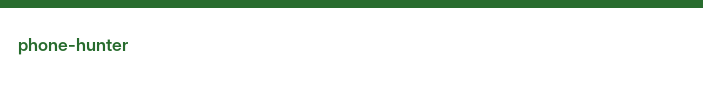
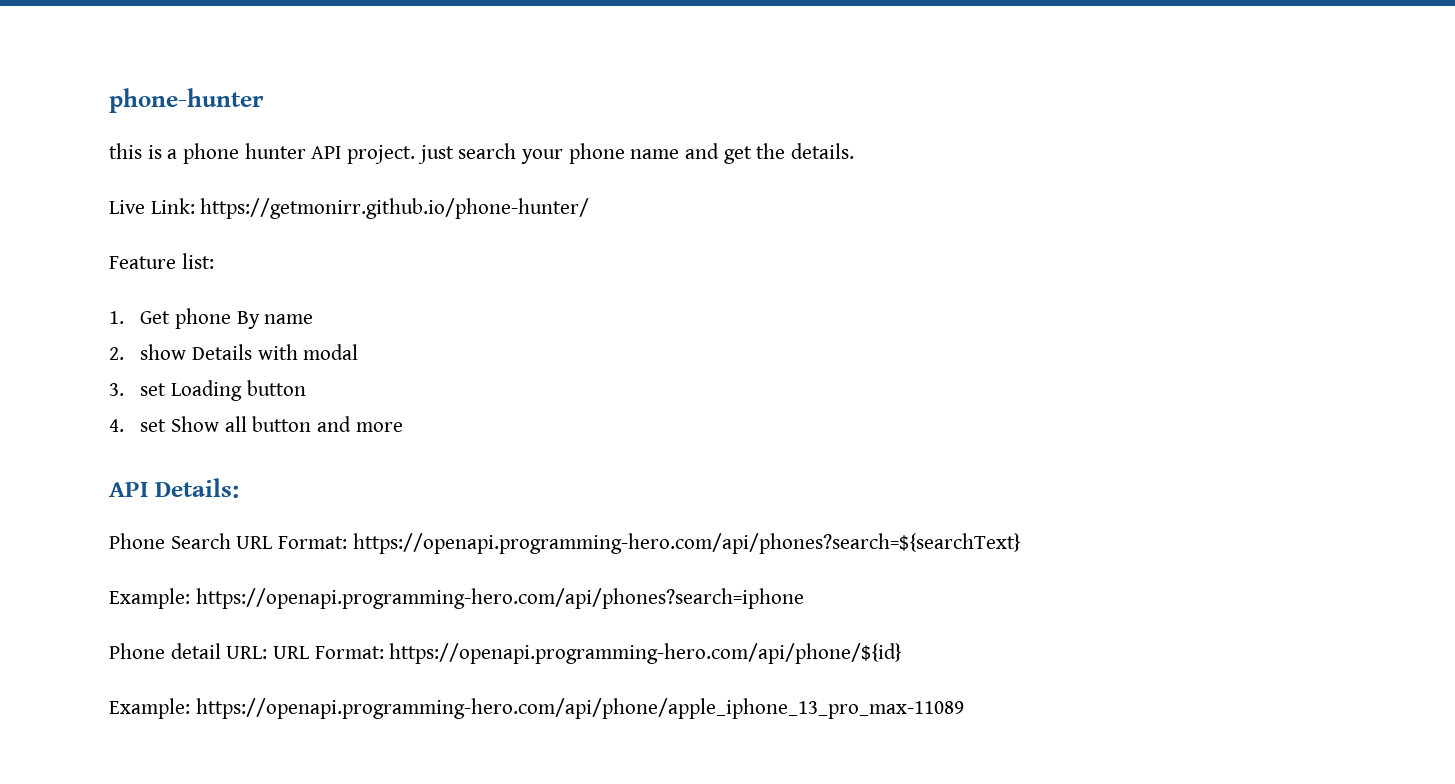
+ this is a phone hunter API project. just search your phone name and get the details.
+ Live Link: https://getmonirr.github.io/phone-hunter/
+ Feature list:
+ 1. Get phone By name
+ 2. show Details with modal
+ 3. set Loading button
+ 4. set Show all button and more
+ API Details:
+ Phone Search URL Format: https://openapi.programming-hero.com/api/phones?search=${searchText}
+ Example: https://openapi.programming-hero.com/api/phones?search=iphone
+ Phone detail URL: URL Format: https://openapi.programming-hero.com/api/phone/${id}
+ Example: https://openapi.programming-hero.com/api/phone/apple_iphone_13_pro_max-11089

